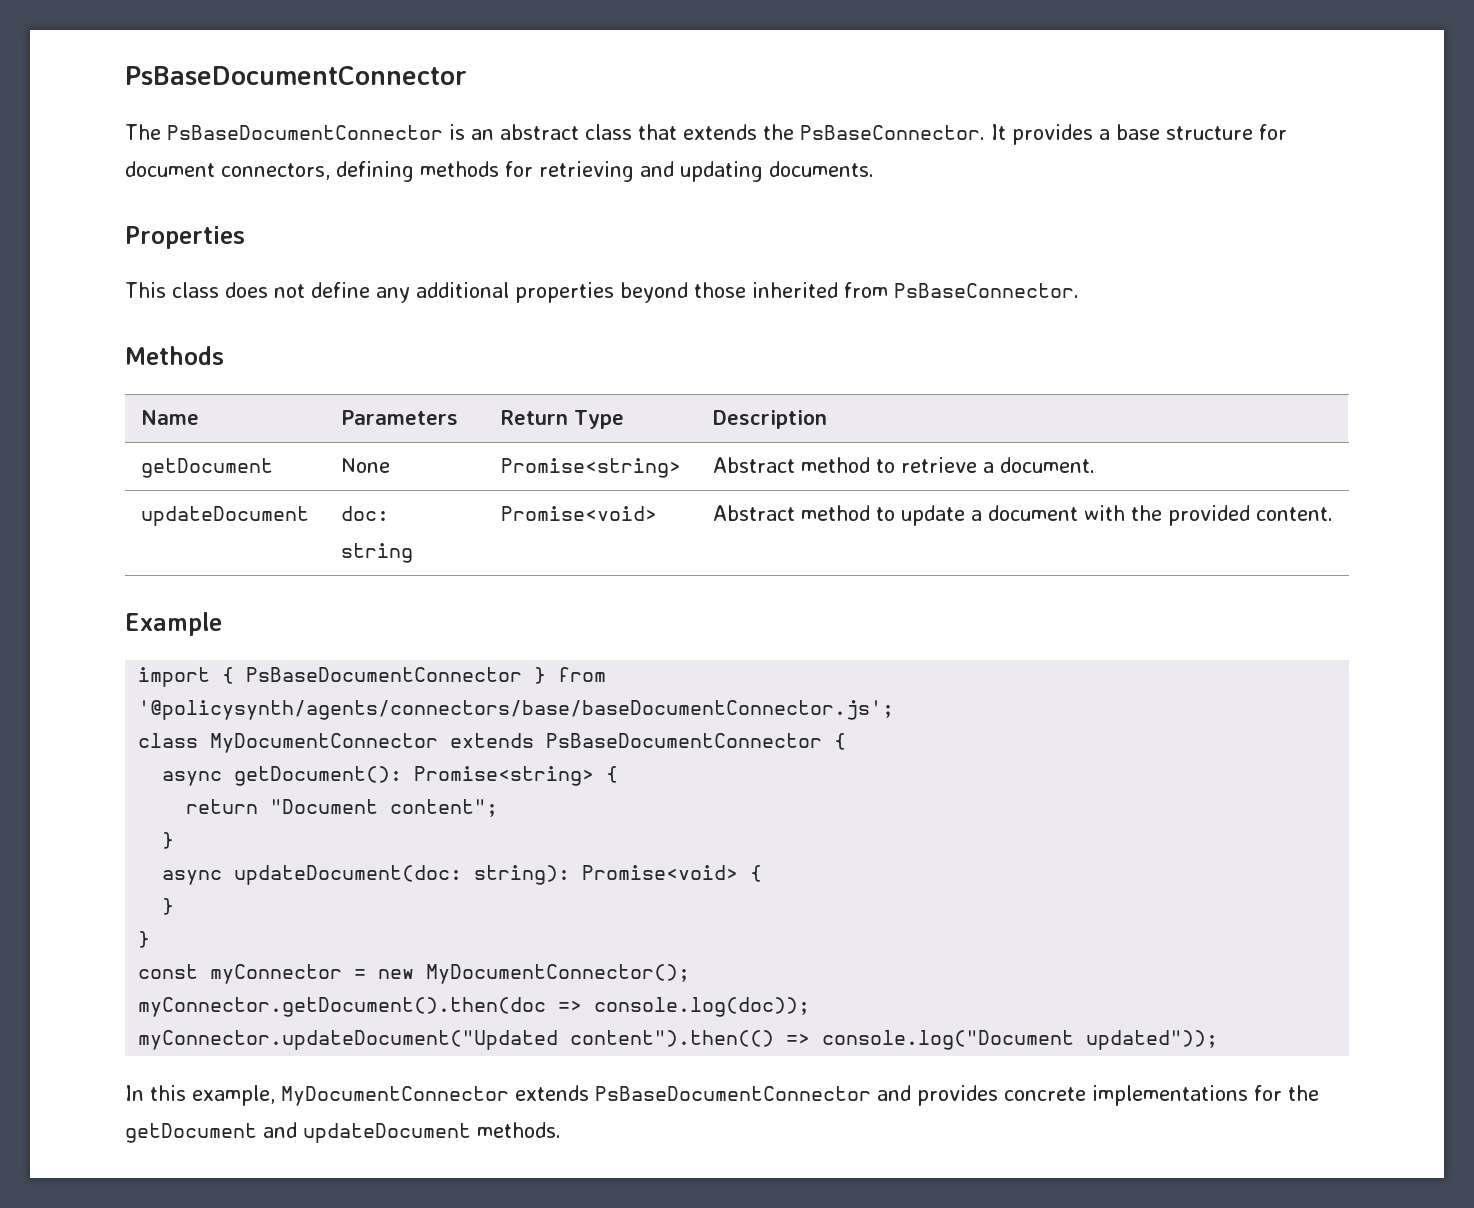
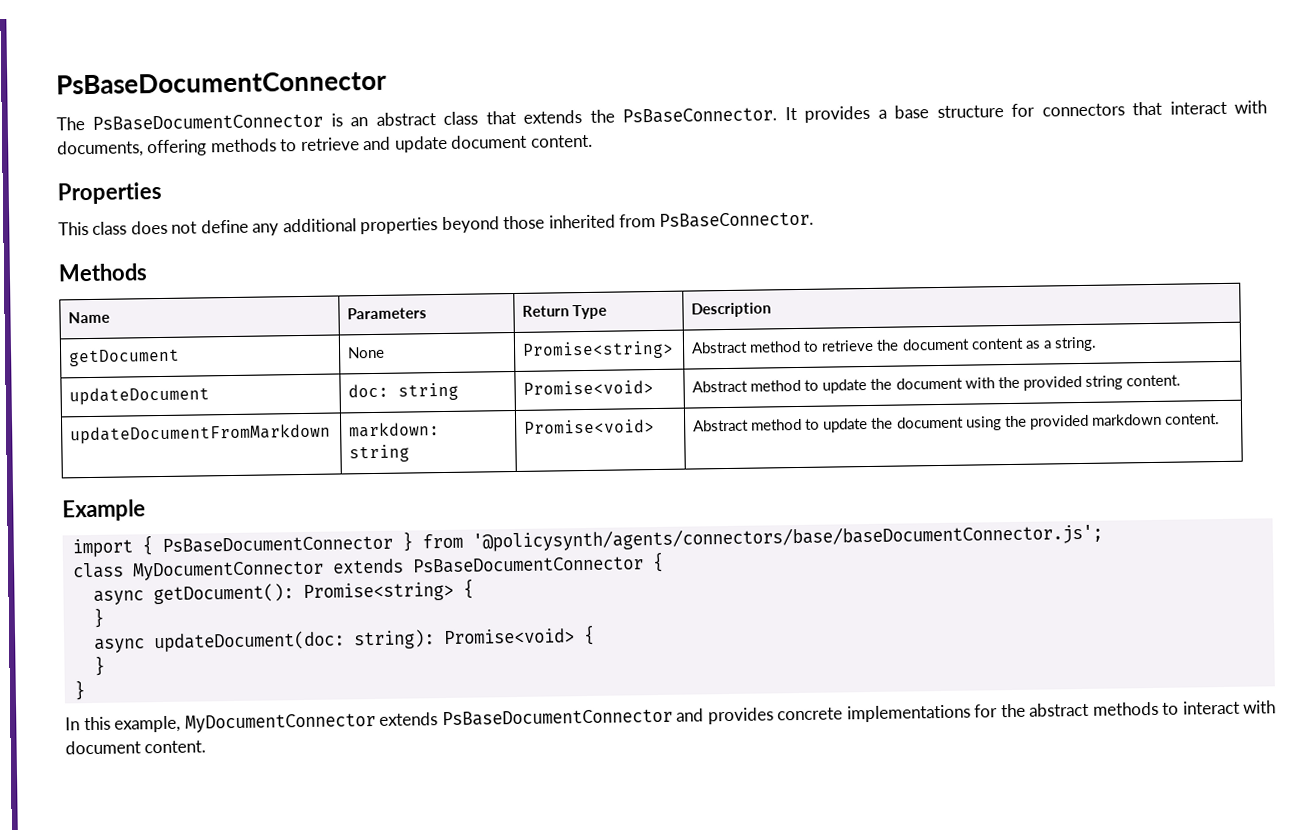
- It provides a base structure for document connectors, defining methods for retrieving and updating documents.
+ It provides a base structure for connectors that interact with documents, offering methods to retrieve and update document content.
- getDocument | None | Promise<string> | Abstract method to retrieve a document.
+ getDocument | None | Promise<string> | Abstract method to retrieve the document content as a string.
- updateDocument | doc: string | Promise<void> | Abstract method to update a document with the provided content.
+ updateDocument | doc: string | Promise<void> | Abstract method to update the document with the provided string content.
+ updateDocumentFromMarkdown | markdown: string | Promise<void> | Abstract method to update the document using the provided markdown content.
- return "Document content";
- const myConnector = new MyDocumentConnector();
- myConnector.getDocument().then(doc => console.log(doc));
- myConnector.updateDocument("Updated content").then(() => console.log("Document updated"));
- In this example, MyDocumentConnector extends PsBaseDocumentConnector and provides concrete implementations for the getDocument and updateDocument methods.
+ In this example, MyDocumentConnector extends PsBaseDocumentConnector and provides concrete implementations for the abstract methods to interact with document content.

